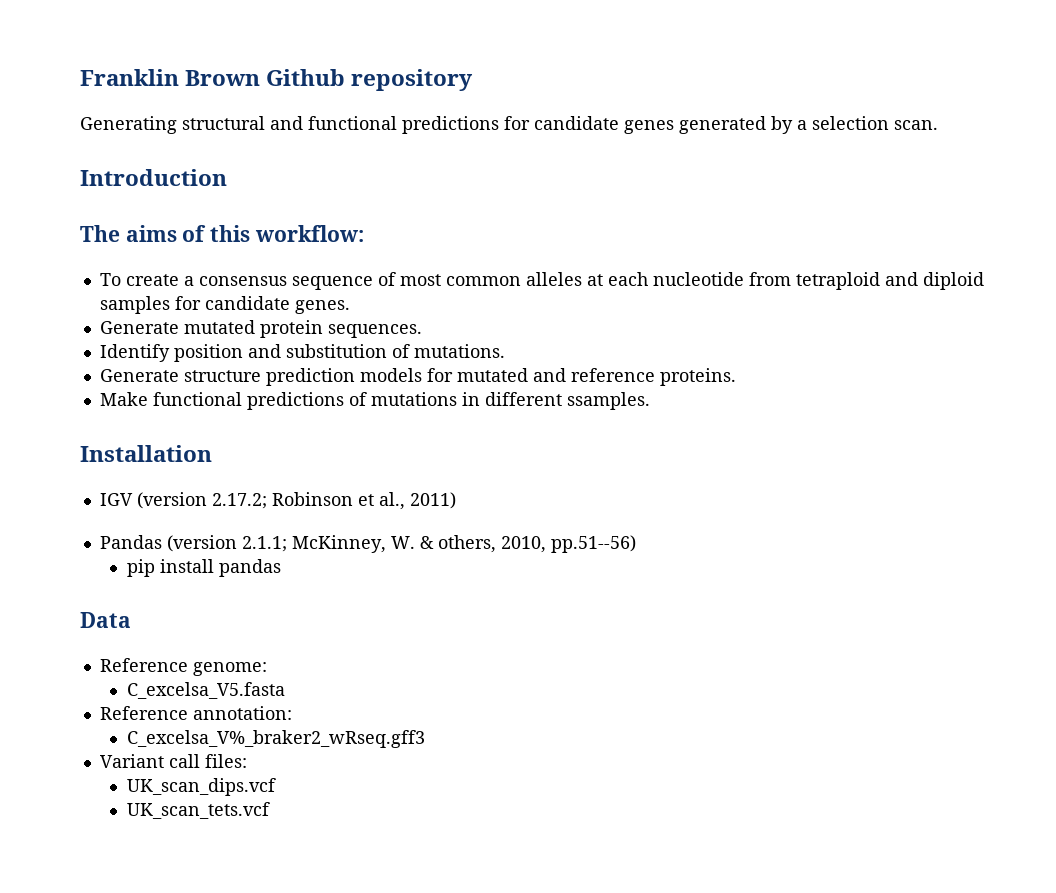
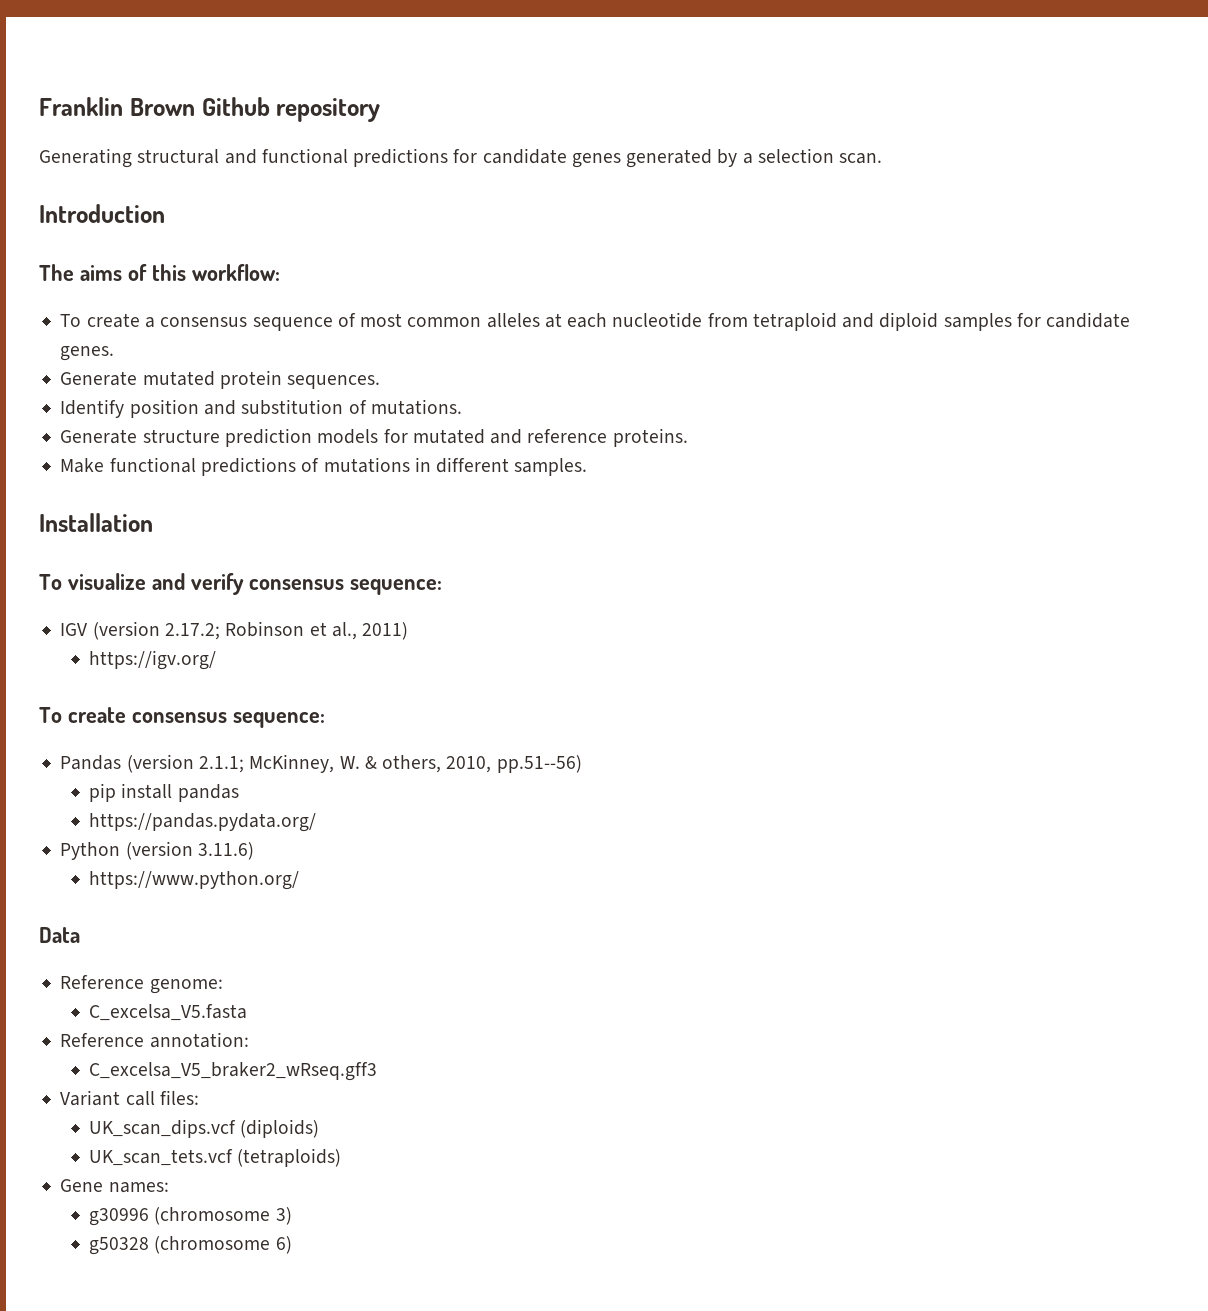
- Make functional predictions of mutations in different ssamples.
+ Make functional predictions of mutations in different samples.
+ To visualize and verify consensus sequence:
+ https://igv.org/
+ To create consensus sequence:
+ https://pandas.pydata.org/
+ Python (version 3.11.6)
+ https://www.python.org/
- C_excelsa_V%_braker2_wRseq.gff3
+ C_excelsa_V5_braker2_wRseq.gff3
- UK_scan_dips.vcf
+ UK_scan_dips.vcf (diploids)
- UK_scan_tets.vcf
+ UK_scan_tets.vcf (tetraploids)
+ Gene names:
+ g30996 (chromosome 3)
+ g50328 (chromosome 6)

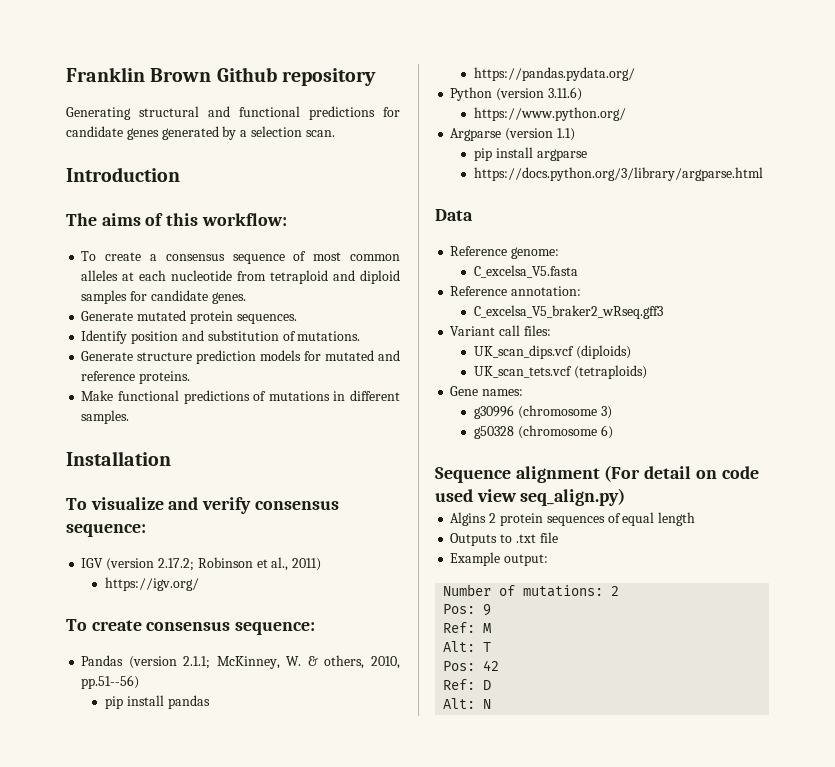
+ Argparse (version 1.1)
+ pip install argparse
+ https://docs.python.org/3/library/argparse.html
+ Sequence alignment (For detail on code used view seq_align.py)
+ Algins 2 protein sequences of equal length
+ Outputs to .txt file
+ Example output:
+ Number of mutations: 2
+ Pos: 9
+ Ref: M
+ Alt: T
+ Pos: 42
+ Ref: D
+ Alt: N

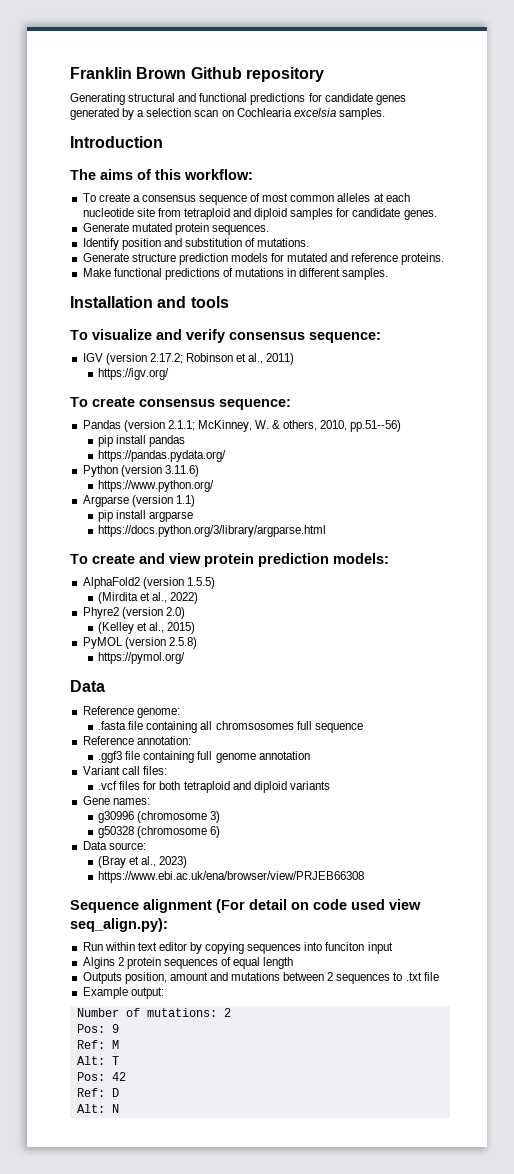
- Generating structural and functional predictions for candidate genes generated by a selection scan.
+ Generating structural and functional predictions for candidate genes generated by a selection scan on Cochlearia excelsia samples.
- To create a consensus sequence of most common alleles at each nucleotide from tetraploid and diploid samples for candidate genes.
+ To create a consensus sequence of most common alleles at each nucleotide site from tetraploid and diploid samples for candidate genes.
- Installation
+ Installation and tools
+ To create and view protein prediction models:
+ AlphaFold2 (version 1.5.5)
+ (Mirdita et al., 2022)
+ Phyre2 (version 2.0)
+ (Kelley et al., 2015)
+ PyMOL (version 2.5.8)
+ https://pymol.org/
  Data
  Reference genome:
- C_excelsa_V5.fasta
+ .fasta file containing all chromsosomes full sequence
  Reference annotation:
- C_excelsa_V5_braker2_wRseq.gff3
+ .ggf3 file containing full genome annotation
  Variant call files:
- UK_scan_dips.vcf (diploids)
- UK_scan_tets.vcf (tetraploids)
+ .vcf files for both tetraploid and diploid variants
+ Data source:
+ (Bray et al., 2023)
+ https://www.ebi.ac.uk/ena/browser/view/PRJEB66308
- Sequence alignment (For detail on code used view seq_align.py)
+ Sequence alignment (For detail on code used view seq_align.py):
+ Run within text editor by copying sequences into funciton input
- Outputs to .txt file
+ Outputs position, amount and mutations between 2 sequences to .txt file

